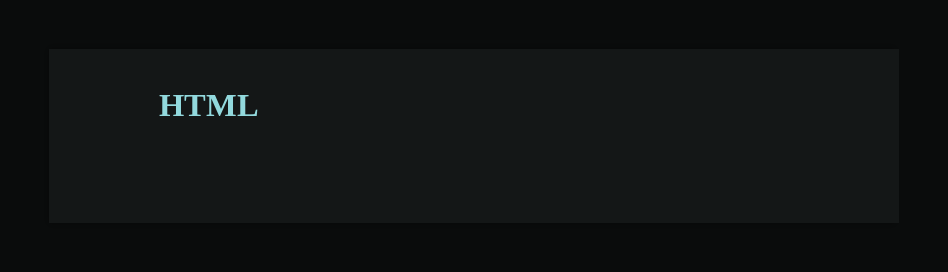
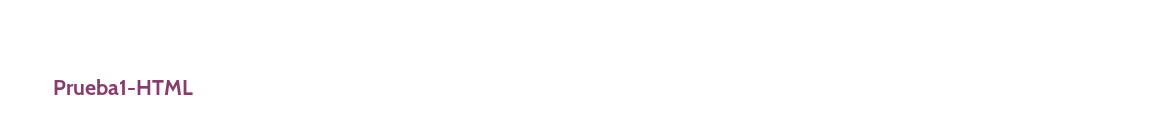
- HTML
+ Prueba1-HTML

